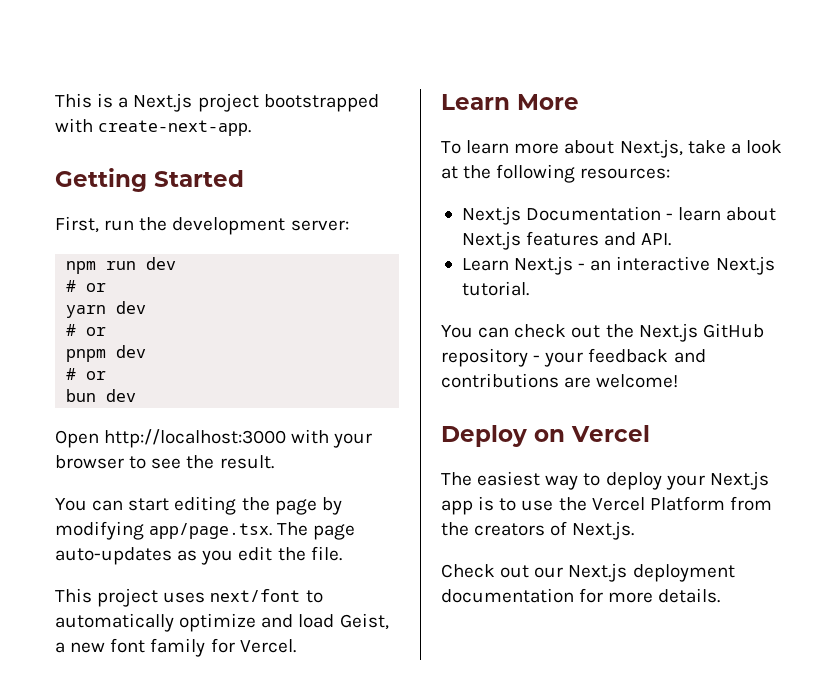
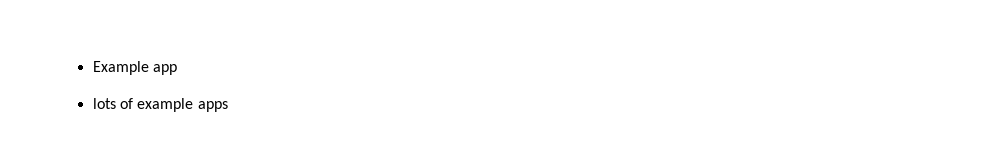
- This is a Next.js project bootstrapped with create-next-app.
- Getting Started
- First, run the development server:
- npm run dev
- # or
- yarn dev
- # or
- pnpm dev
- # or
- bun dev
- Open http://localhost:3000 with your browser to see the result.
- You can start editing the page by modifying app/page.tsx. The page auto-updates as you edit the file.
- This project uses next/font to automatically optimize and load Geist, a new font family for Vercel.
- Learn More
- To learn more about Next.js, take a look at the following resources:
- Next.js Documentation - learn about Next.js features and API.
- Learn Next.js - an interactive Next.js tutorial.
- You can check out the Next.js GitHub repository - your feedback and contributions are welcome!
- Deploy on Vercel
- The easiest way to deploy your Next.js app is to use the Vercel Platform from the creators of Next.js.
- Check out our Next.js deployment documentation for more details.
+ Example app
+ lots of example apps

